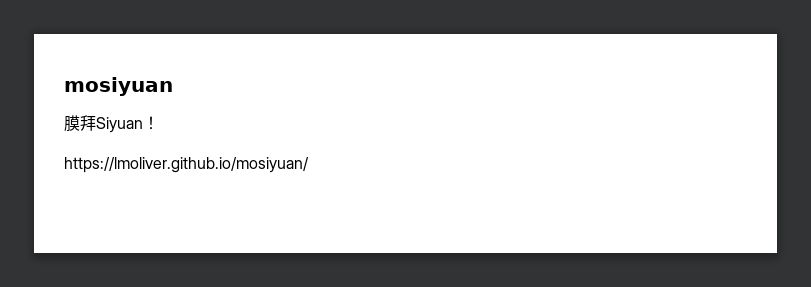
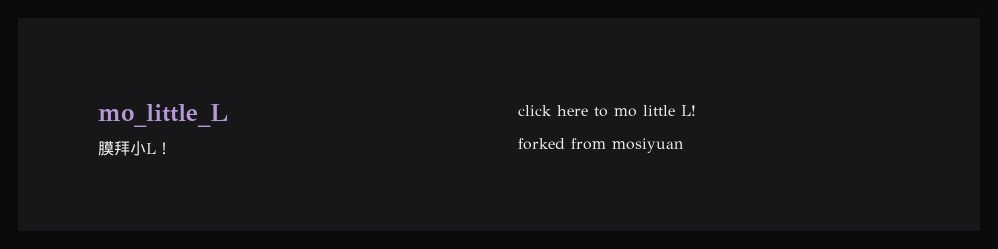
- mosiyuan
+ mo_little_L
- 膜拜Siyuan！
+ 膜拜小L！
- https://lmoliver.github.io/mosiyuan/
+ click here to mo little L!
+ forked from mosiyuan

